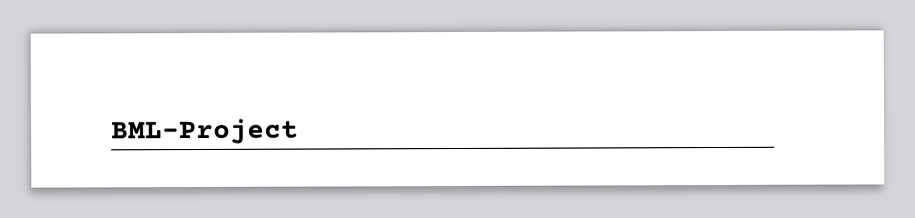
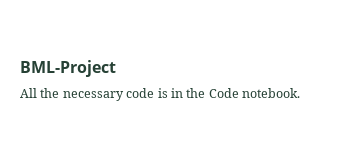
+ All the necessary code is in the Code notebook.

